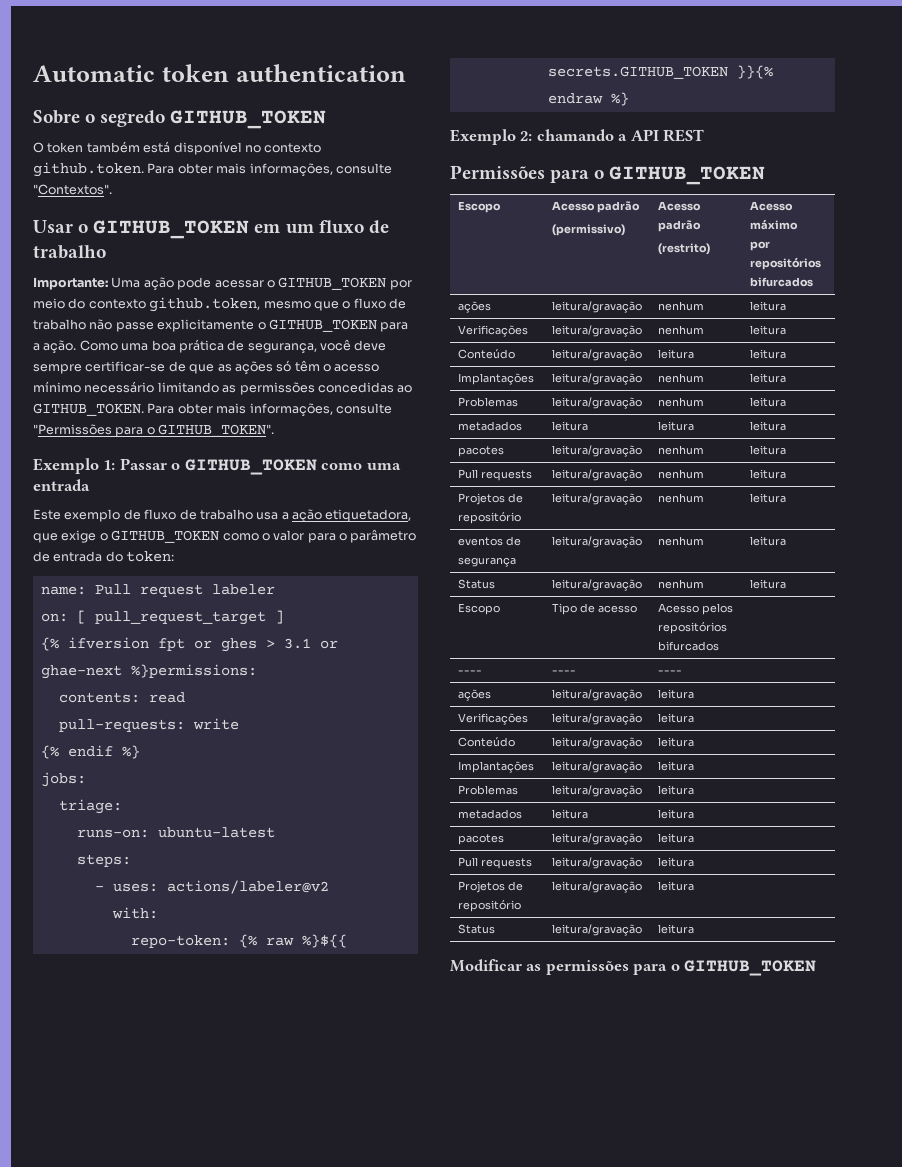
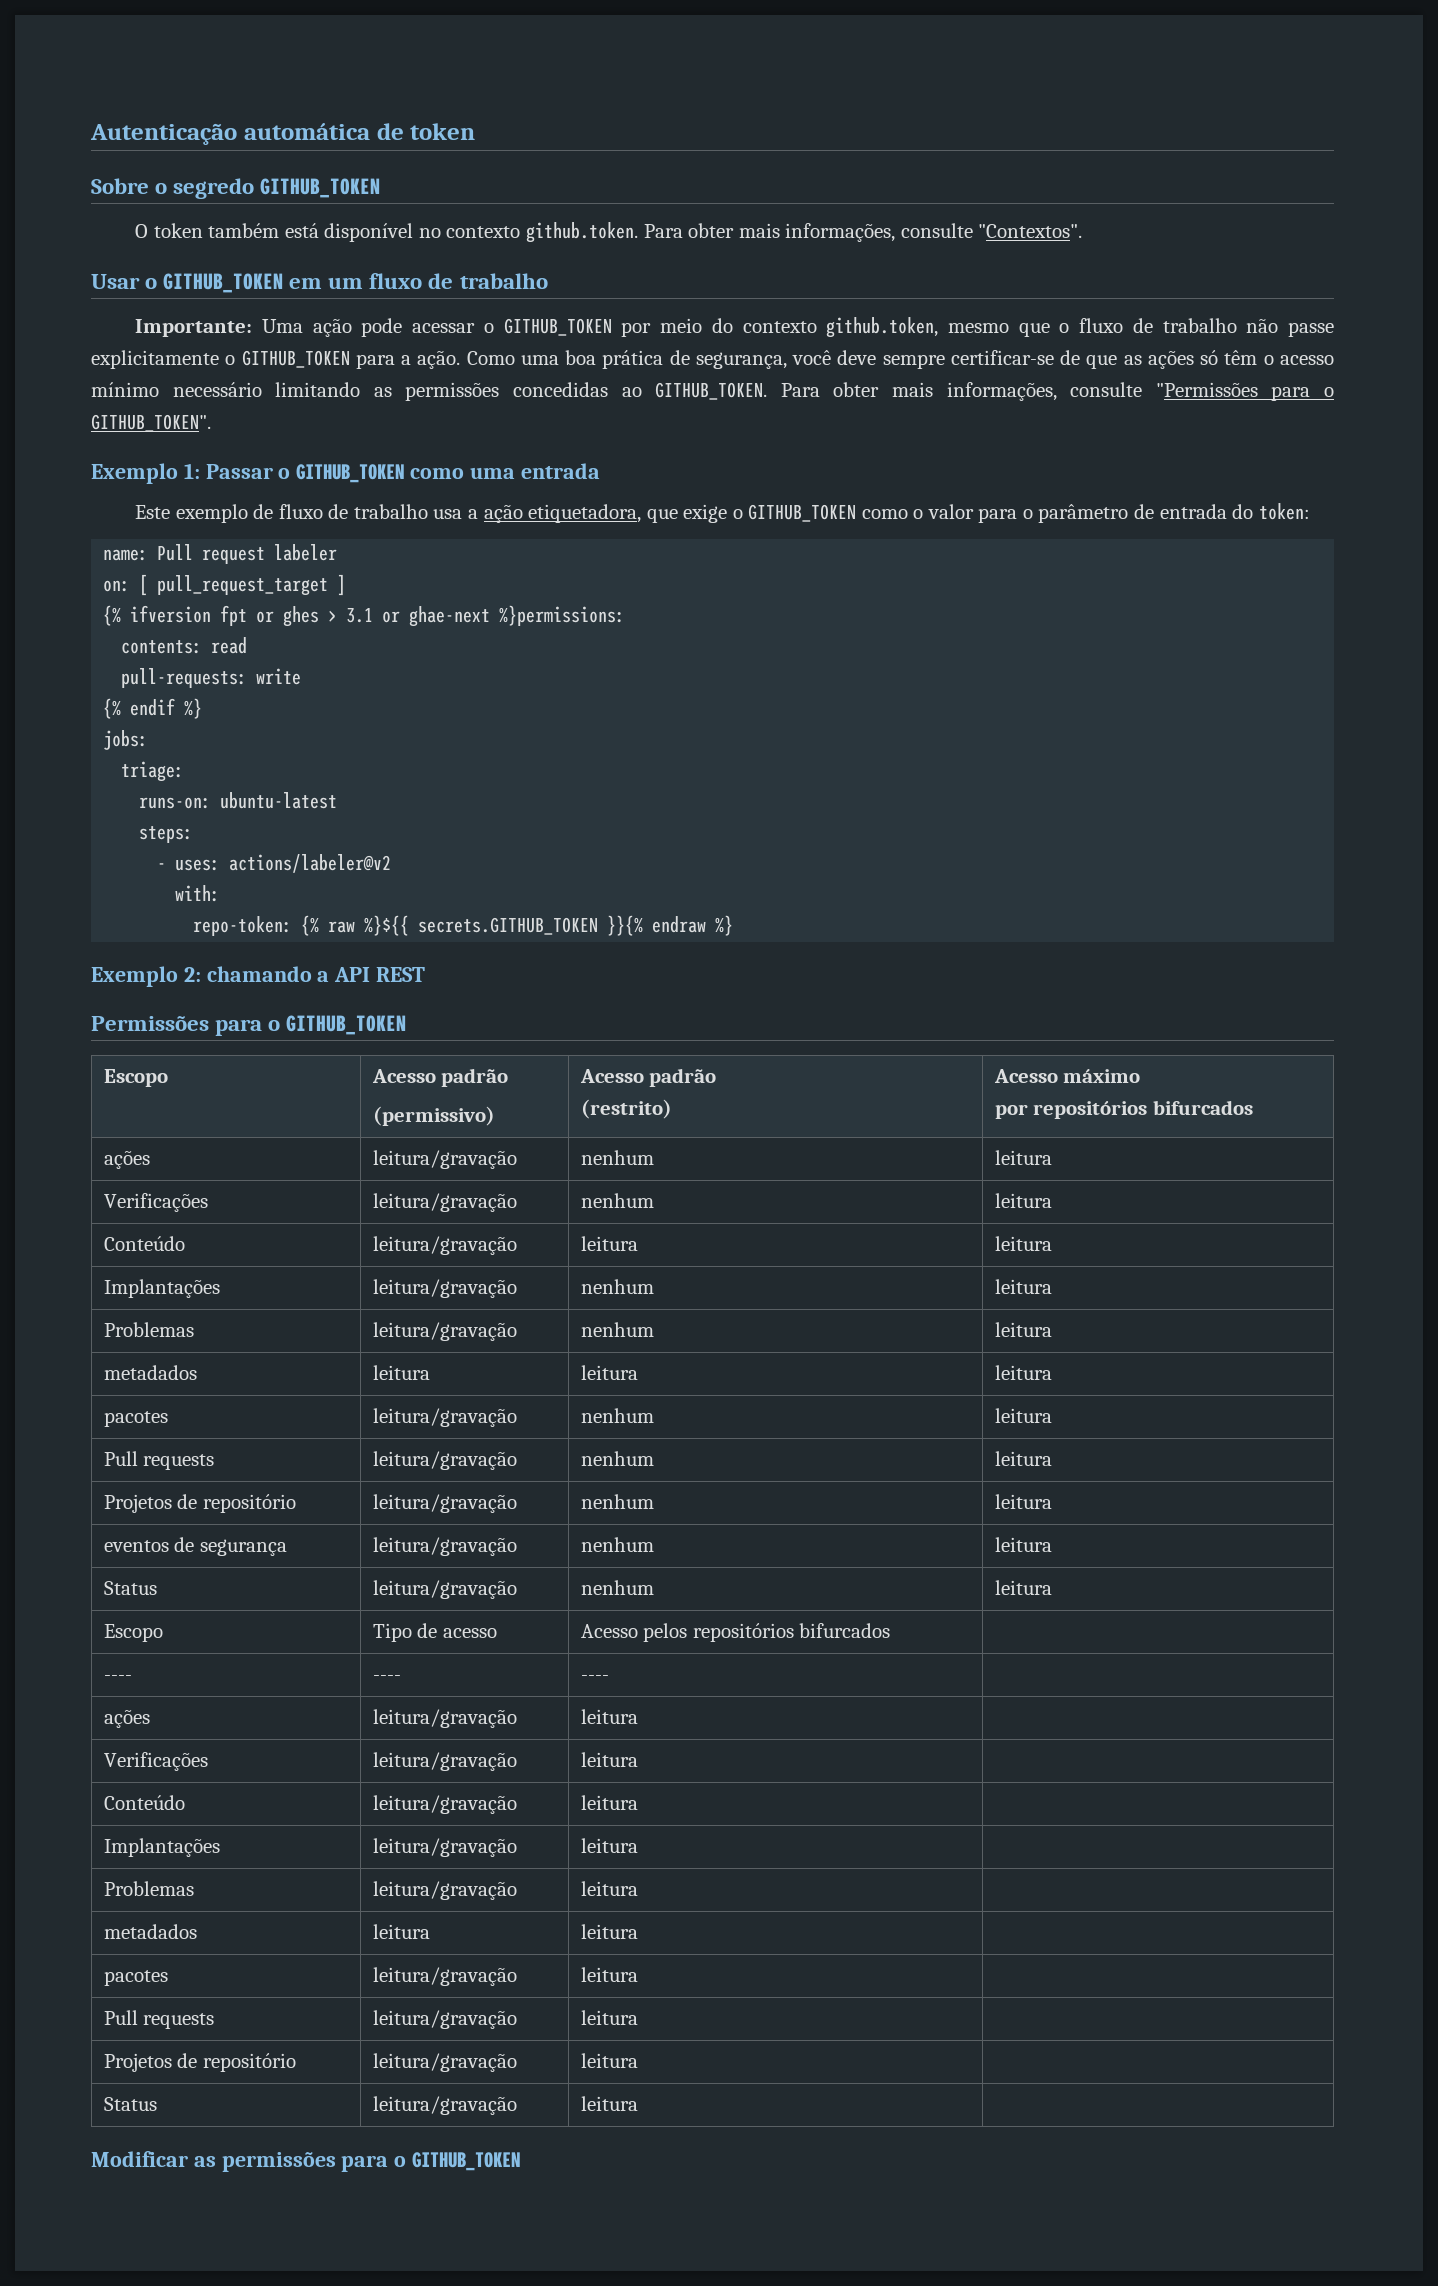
- Automatic token authentication
+ Autenticação automática de token

